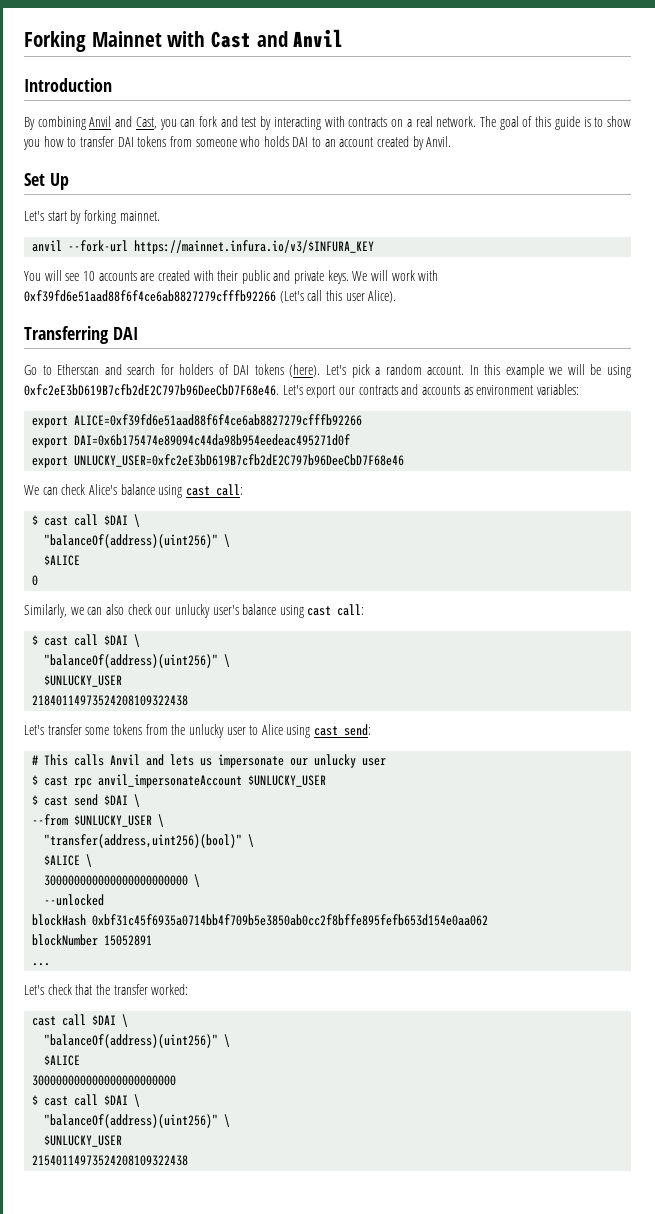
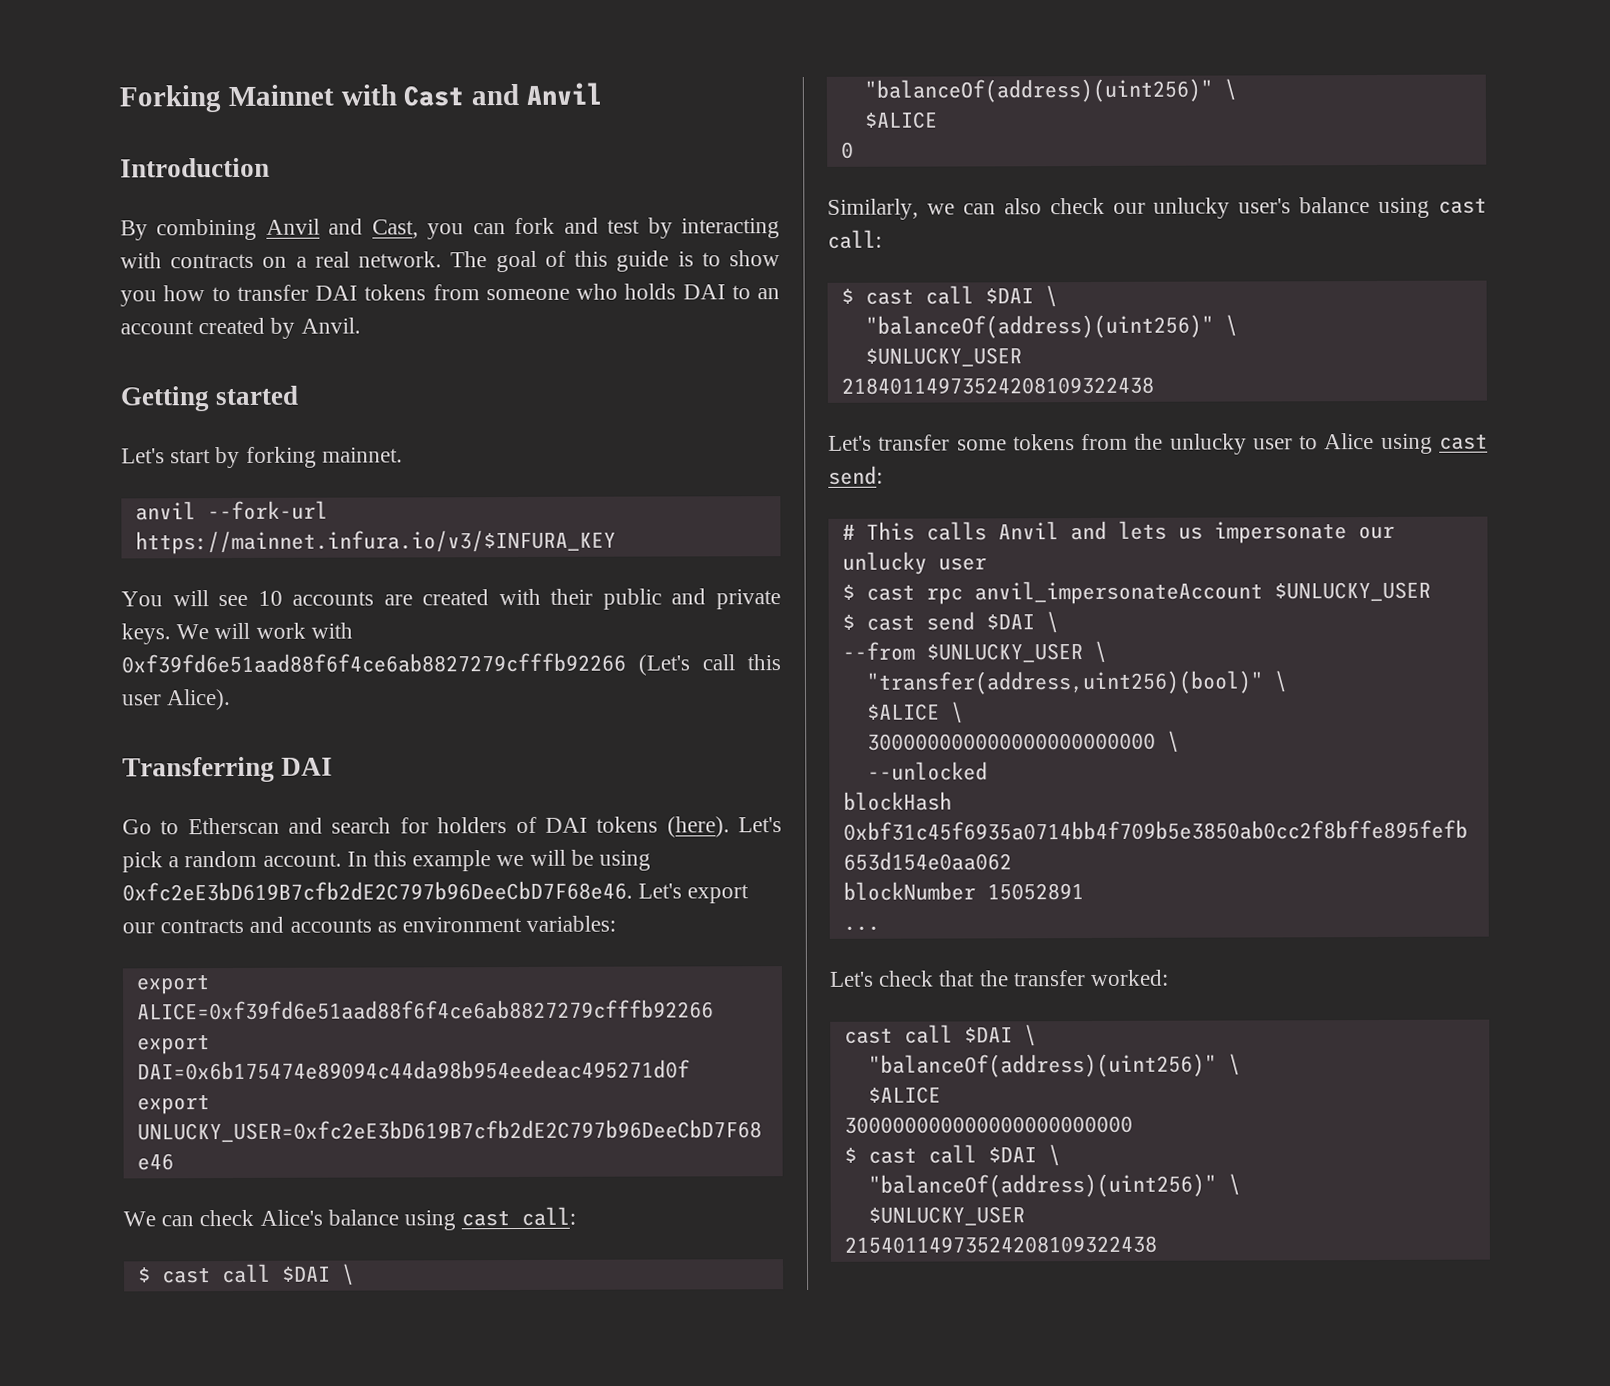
- Set Up
+ Getting started

